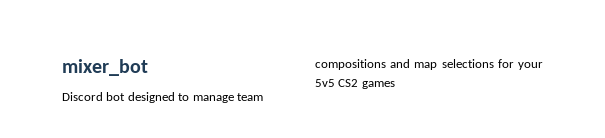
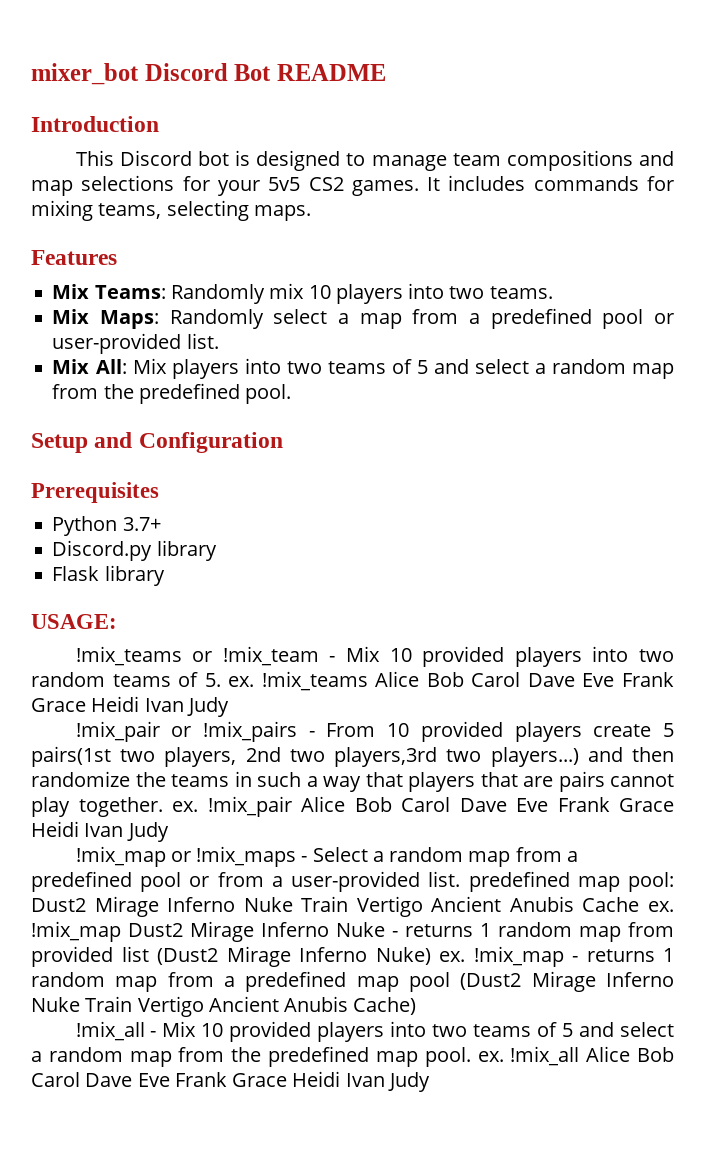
- mixer_bot
- Discord bot designed to manage team compositions and map selections for your 5v5 CS2 games
+ mixer_bot Discord Bot README
+ Introduction
+ This Discord bot is designed to manage team compositions and map selections for your 5v5 CS2 games. It includes commands for mixing teams, selecting maps.
+ Features
+ Mix Teams: Randomly mix 10 players into two teams.
+ Mix Maps: Randomly select a map from a predefined pool or user-provided list.
+ Mix All: Mix players into two teams of 5 and select a random map from the predefined pool.
+ Setup and Configuration
+ Prerequisites
+ Python 3.7+
+ Discord.py library
+ Flask library
+ USAGE:
+ !mix_teams or !mix_team - Mix 10 provided players into two random teams of 5. ex. !mix_teams Alice Bob Carol Dave Eve Frank Grace Heidi Ivan Judy
+ !mix_pair or !mix_pairs - From 10 provided players create 5 pairs(1st two players, 2nd two players,3rd two players...) and then randomize the teams in such a way that players that are pairs cannot play together. ex. !mix_pair Alice Bob Carol Dave Eve Frank Grace Heidi Ivan Judy
+ !mix_map or !mix_maps - Select a random map from a predefined pool or from a user-provided list. predefined map pool: Dust2 Mirage Inferno Nuke Train Vertigo Ancient Anubis Cache ex. !mix_map Dust2 Mirage Inferno Nuke - returns 1 random map from provided list (Dust2 Mirage Inferno Nuke) ex. !mix_map - returns 1 random map from a predefined map pool (Dust2 Mirage Inferno Nuke Train Vertigo Ancient Anubis Cache)
+ !mix_all - Mix 10 provided players into two teams of 5 and select a random map from the predefined map pool. ex. !mix_all Alice Bob Carol Dave Eve Frank Grace Heidi Ivan Judy

